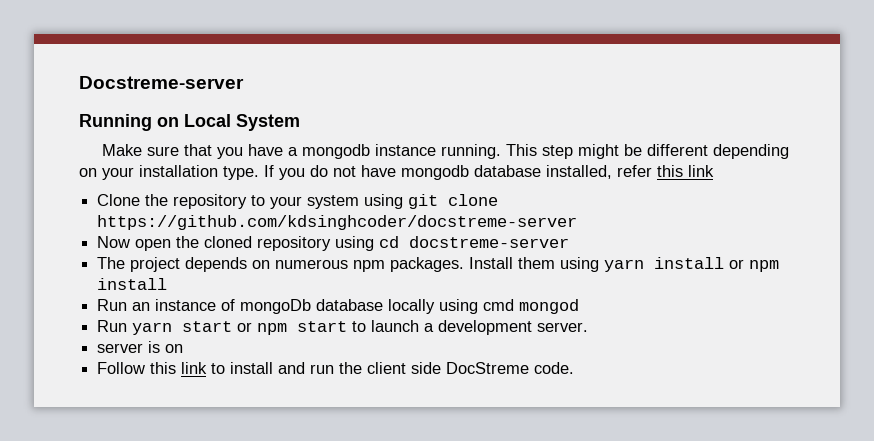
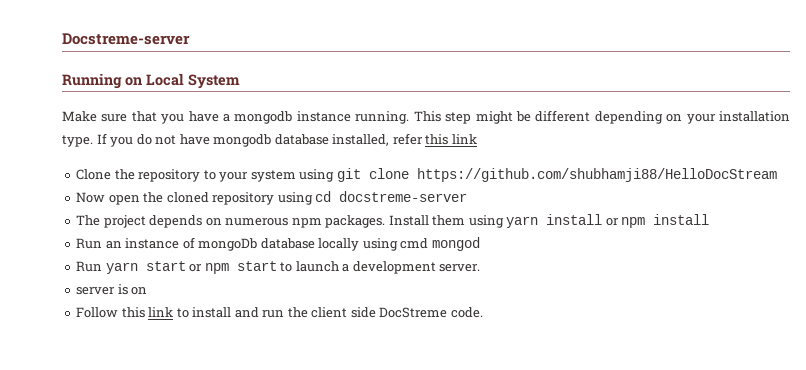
- Clone the repository to your system using git clone https://github.com/kdsinghcoder/docstreme-server
+ Clone the repository to your system using git clone https://github.com/shubhamji88/HelloDocStream

